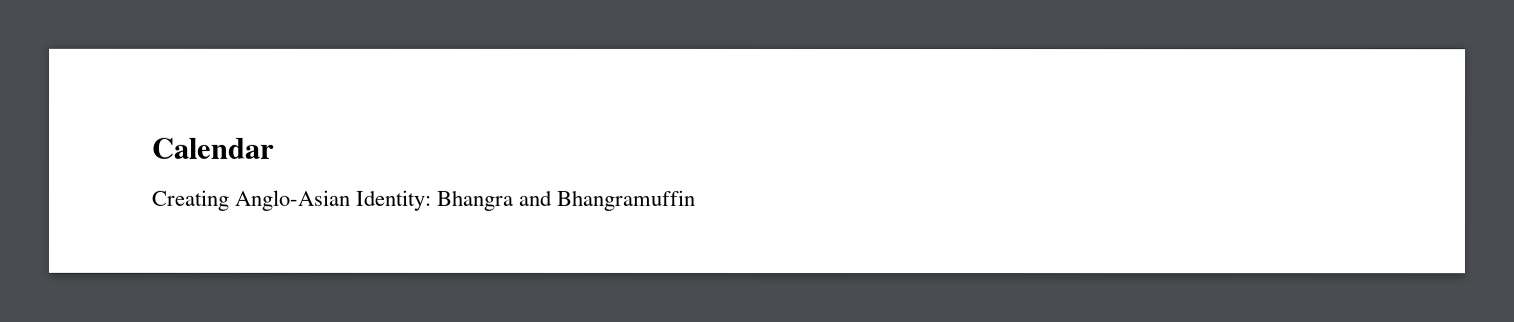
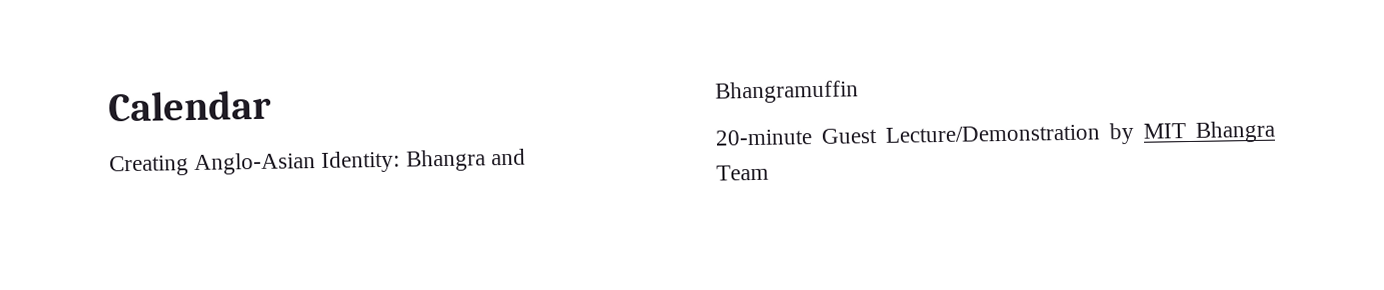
+ 20-minute Guest Lecture/Demonstration by MIT Bhangra Team

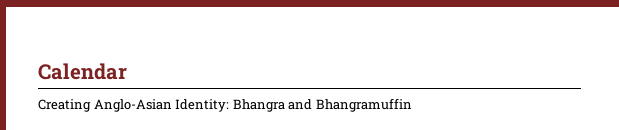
- 20-minute Guest Lecture/Demonstration by MIT Bhangra Team

